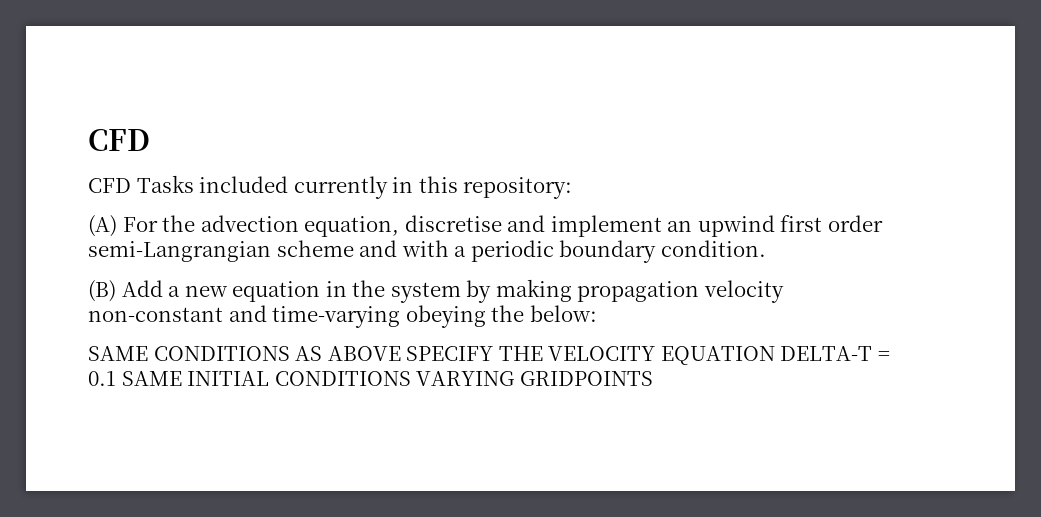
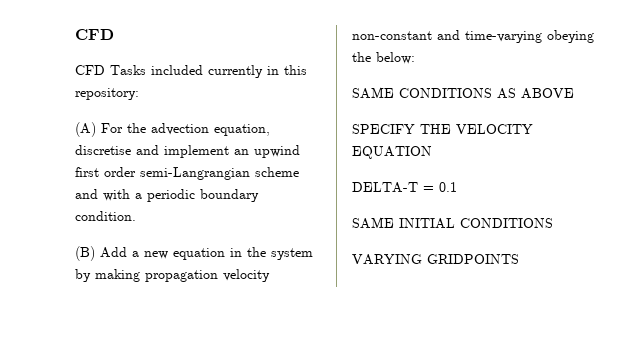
- SAME CONDITIONS AS ABOVE SPECIFY THE VELOCITY EQUATION DELTA-T = 0.1 SAME INITIAL CONDITIONS VARYING GRIDPOINTS
+ SAME CONDITIONS AS ABOVE
+ SPECIFY THE VELOCITY EQUATION
+ DELTA-T = 0.1
+ SAME INITIAL CONDITIONS
+ VARYING GRIDPOINTS

